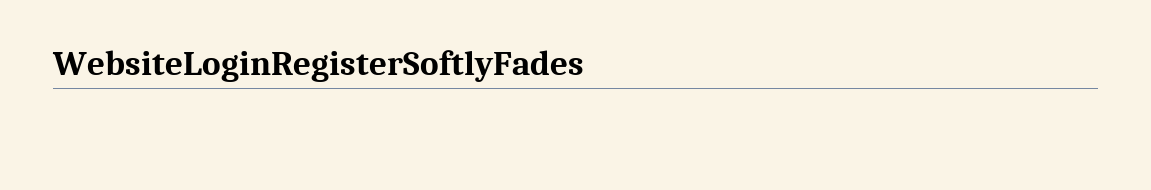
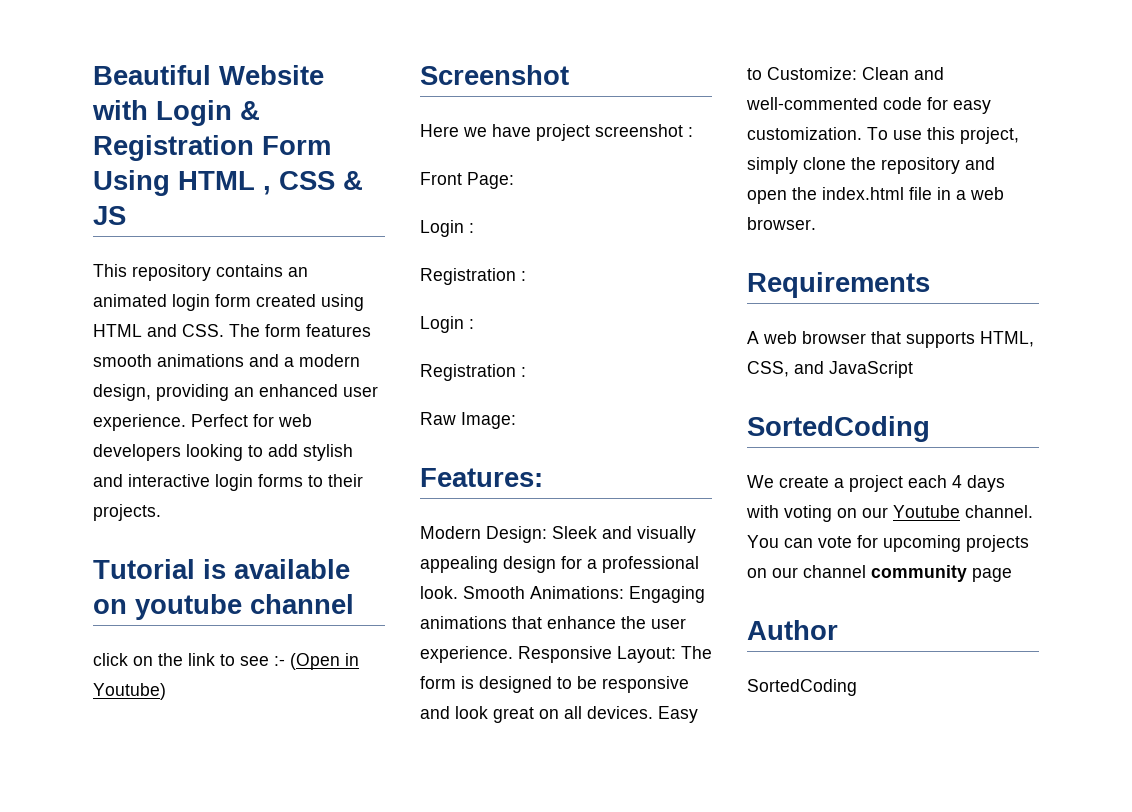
- WebsiteLoginRegisterSoftlyFades
+ Beautiful Website with Login & Registration Form Using HTML , CSS & JS
+ This repository contains an animated login form created using HTML and CSS. The form features smooth animations and a modern design, providing an enhanced user experience. Perfect for web developers looking to add stylish and interactive login forms to their projects.
+ Tutorial is available on youtube channel
+ click on the link to see :- (Open in Youtube)
+ Screenshot
+ Here we have project screenshot :
+ Front Page:
+ Login :
+ Registration :
+ Login :
+ Registration :
+ Raw Image:
+ Features:
+ Modern Design: Sleek and visually appealing design for a professional look. Smooth Animations: Engaging animations that enhance the user experience. Responsive Layout: The form is designed to be responsive and look great on all devices. Easy to Customize: Clean and well-commented code for easy customization. To use this project, simply clone the repository and open the index.html file in a web browser.
+ Requirements
+ A web browser that supports HTML, CSS, and JavaScript
+ SortedCoding
+ We create a project each 4 days with voting on our Youtube channel. You can vote for upcoming projects on our channel community page
+ Author
+ SortedCoding

